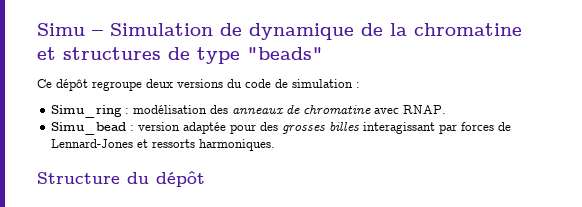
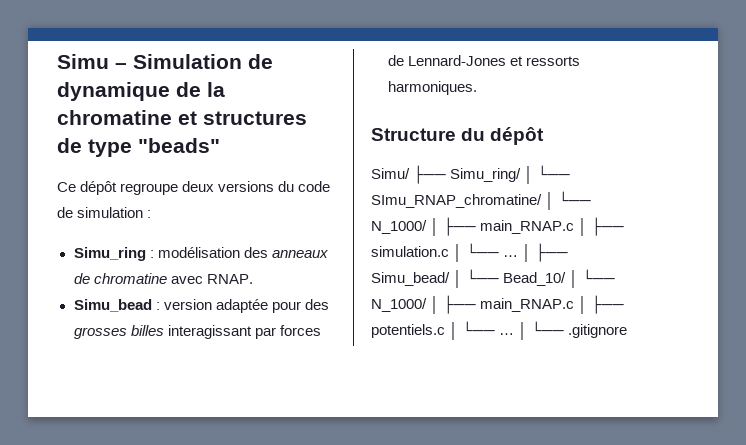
+ Simu/ ├── Simu_ring/ │ └── SImu_RNAP_chromatine/ │ └── N_1000/ │ ├── main_RNAP.c │ ├── simulation.c │ └── … │ ├── Simu_bead/ │ └── Bead_10/ │ └── N_1000/ │ ├── main_RNAP.c │ ├── potentiels.c │ └── … │ └── .gitignore

